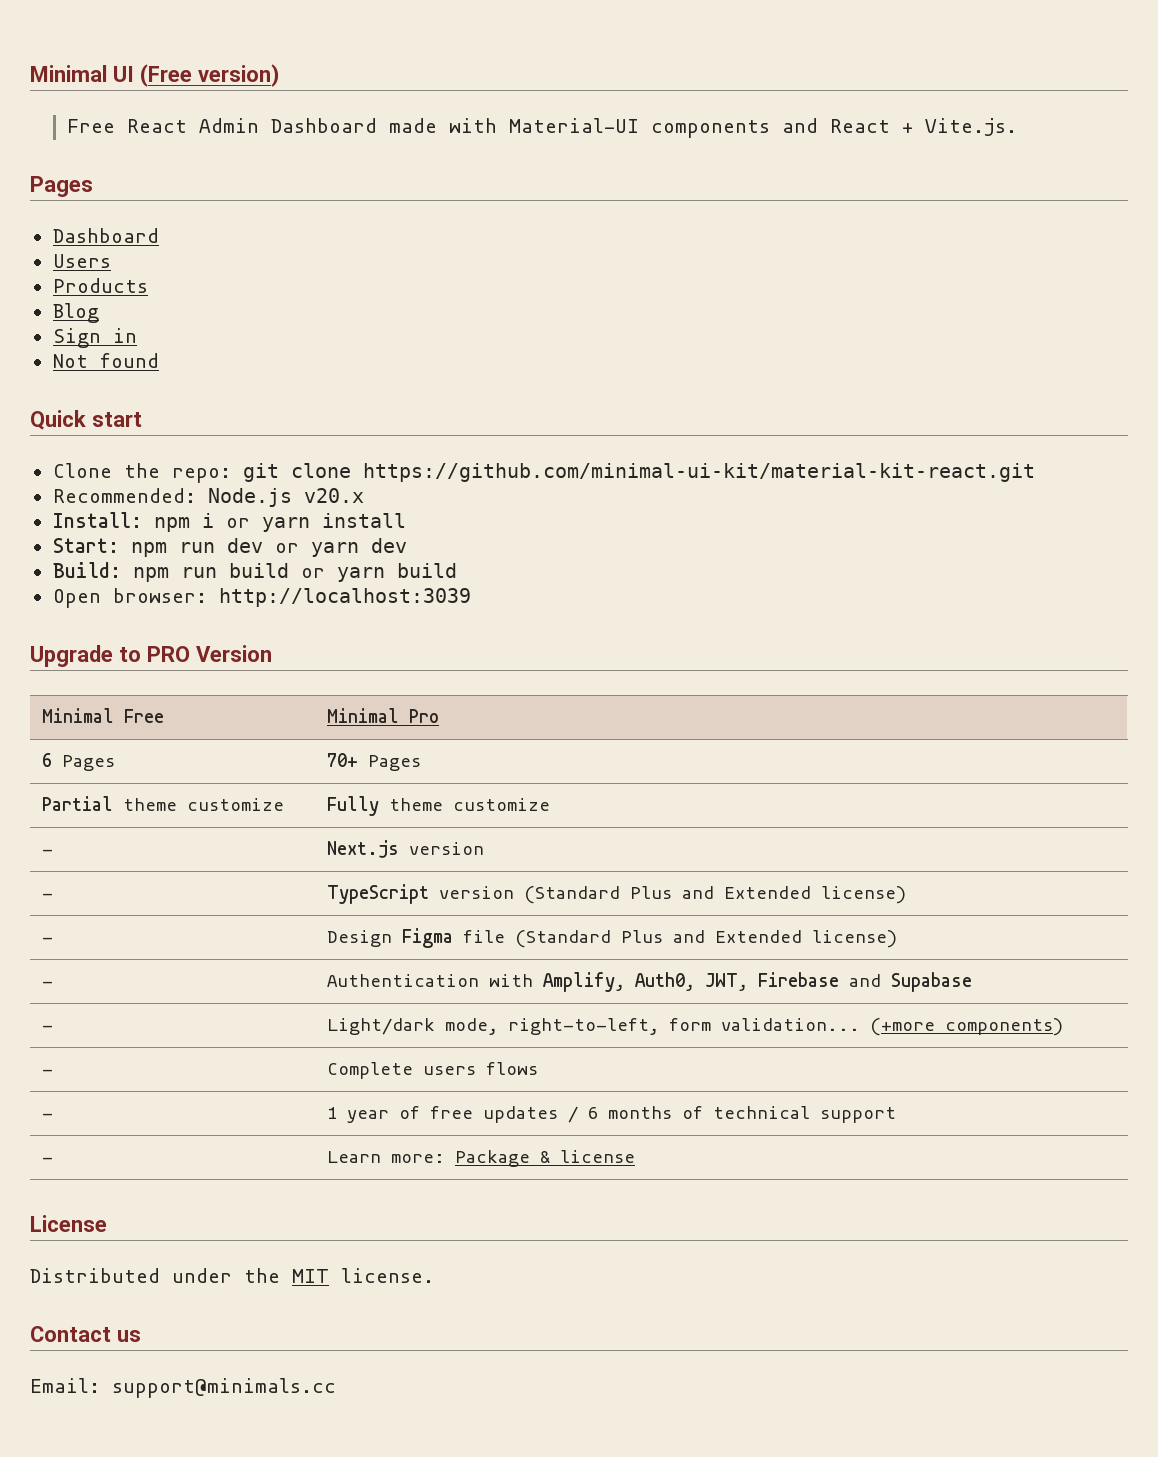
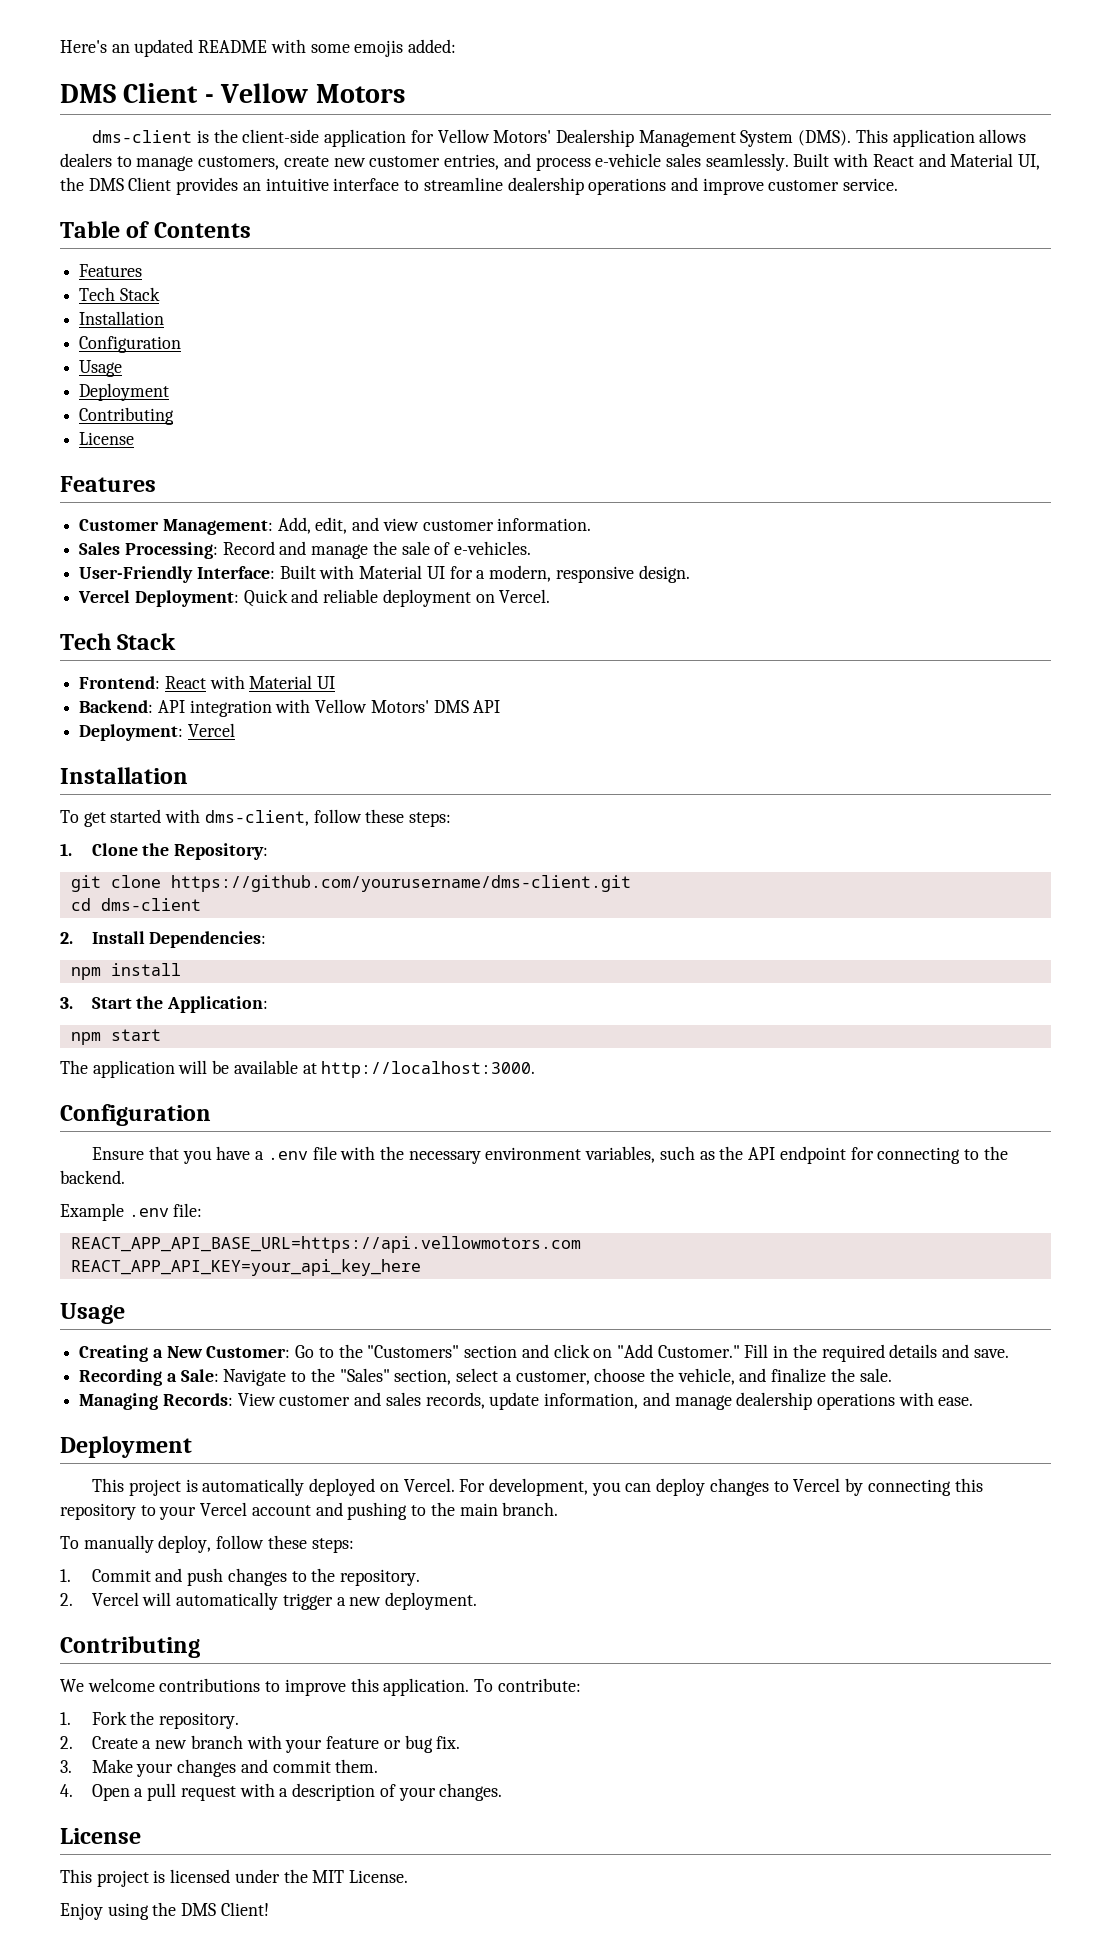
- Minimal UI (Free version)
- Free React Admin Dashboard made with Material-UI components and React + Vite.js.
- Pages
- Dashboard
- Users
- Products
- Blog
- Sign in
- Not found
- Quick start
- Clone the repo: git clone https://github.com/minimal-ui-kit/material-kit-react.git
- Recommended: Node.js v20.x
- Install: npm i or yarn install
- Start: npm run dev or yarn dev
- Build: npm run build or yarn build
- Open browser: http://localhost:3039
- Upgrade to PRO Version
- Minimal Free | Minimal Pro
- 6 Pages | 70+ Pages
- Partial theme customize | Fully theme customize
- - | Next.js version
- - | TypeScript version (Standard Plus and Extended license)
- - | Design Figma file (Standard Plus and Extended license)
- - | Authentication with Amplify, Auth0, JWT, Firebase and Supabase
- - | Light/dark mode, right-to-left, form validation... (+more components)
- - | Complete users flows
- - | 1 year of free updates / 6 months of technical support
- - | Learn more: Package & license
+ Here's an updated README with some emojis added:
+ DMS Client - Vellow Motors
+ dms-client is the client-side application for Vellow Motors' Dealership Management System (DMS). This application allows dealers to manage customers, create new customer entries, and process e-vehicle sales seamlessly. Built with React and Material UI, the DMS Client provides an intuitive interface to streamline dealership operations and improve customer service.
+ Table of Contents
+ Features
+ Tech Stack
+ Installation
+ Configuration
+ Usage
+ Deployment
+ Contributing
  License
- Distributed under the MIT license.
- Contact us
- Email: support@minimals.cc
+ Features
+ Customer Management: Add, edit, and view customer information.
+ Sales Processing: Record and manage the sale of e-vehicles.
+ User-Friendly Interface: Built with Material UI for a modern, responsive design.
+ Vercel Deployment: Quick and reliable deployment on Vercel.
+ Tech Stack
+ Frontend: React with Material UI
+ Backend: API integration with Vellow Motors' DMS API
+ Deployment: Vercel
+ Installation
+ To get started with dms-client, follow these steps:
+ 1. Clone the Repository:
+ git clone https://github.com/yourusername/dms-client.git
+ cd dms-client
+ 2. Install Dependencies:
+ npm install
+ 3. Start the Application:
+ npm start
+ The application will be available at http://localhost:3000.
+ Configuration
+ Ensure that you have a .env file with the necessary environment variables, such as the API endpoint for connecting to the backend.
+ Example .env file:
+ REACT_APP_API_BASE_URL=https://api.vellowmotors.com
+ REACT_APP_API_KEY=your_api_key_here
+ Usage
+ Creating a New Customer: Go to the "Customers" section and click on "Add Customer." Fill in the required details and save.
+ Recording a Sale: Navigate to the "Sales" section, select a customer, choose the vehicle, and finalize the sale.
+ Managing Records: View customer and sales records, update information, and manage dealership operations with ease.
+ Deployment
+ This project is automatically deployed on Vercel. For development, you can deploy changes to Vercel by connecting this repository to your Vercel account and pushing to the main branch.
+ To manually deploy, follow these steps:
+ 1. Commit and push changes to the repository.
+ 2. Vercel will automatically trigger a new deployment.
+ Contributing
+ We welcome contributions to improve this application. To contribute:
+ 1. Fork the repository.
+ 2. Create a new branch with your feature or bug fix.
+ 3. Make your changes and commit them.
+ 4. Open a pull request with a description of your changes.
+ License
+ This project is licensed under the MIT License.
+ Enjoy using the DMS Client!

